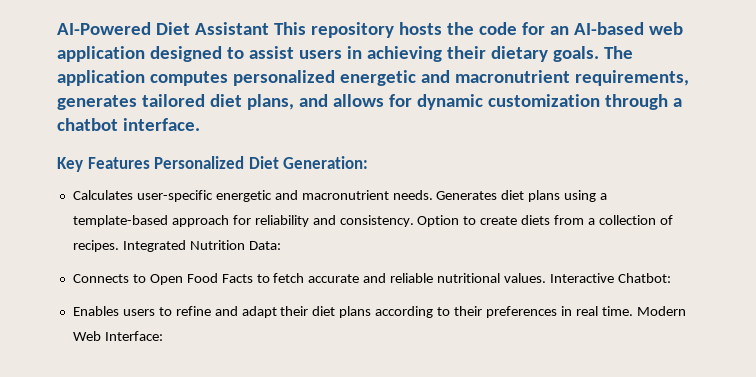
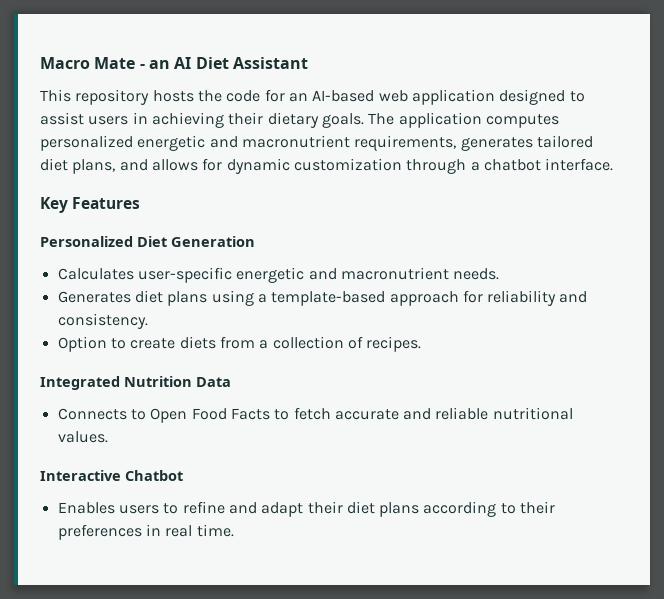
- AI-Powered Diet Assistant This repository hosts the code for an AI-based web application designed to assist users in achieving their dietary goals.
+ Macro Mate - an AI Diet Assistant
+ This repository hosts the code for an AI-based web application designed to assist users in achieving their dietary goals.
- Key Features Personalized Diet Generation:
+ Key Features
+ Personalized Diet Generation
- Calculates user-specific energetic and macronutrient needs. Generates diet plans using a template-based approach for reliability and consistency. Option to create diets from a collection of recipes. Integrated Nutrition Data:
+ Calculates user-specific energetic and macronutrient needs.
+ Generates diet plans using a template-based approach for reliability and consistency.
+ Option to create diets from a collection of recipes.
+ Integrated Nutrition Data
- Connects to Open Food Facts to fetch accurate and reliable nutritional values. Interactive Chatbot:
+ Connects to Open Food Facts to fetch accurate and reliable nutritional values.
+ Interactive Chatbot
- Modern Web Interface:

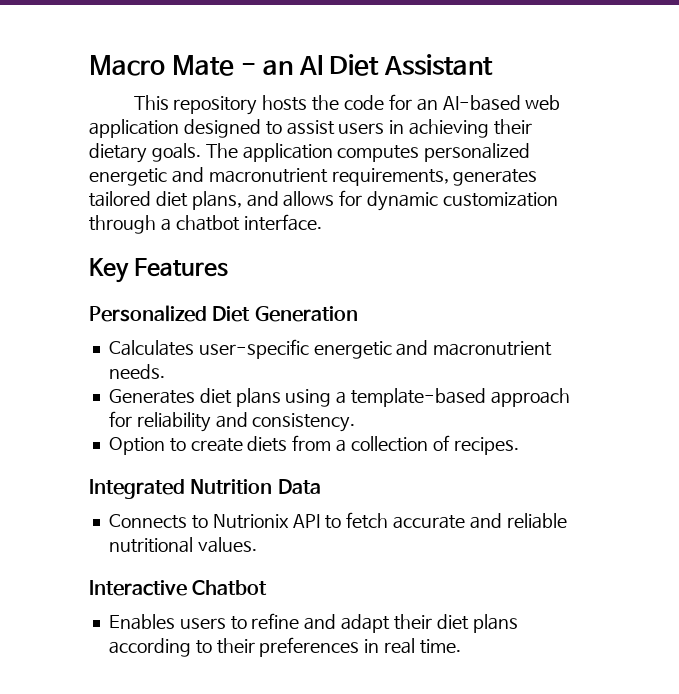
- Connects to Open Food Facts to fetch accurate and reliable nutritional values.
+ Connects to Nutrionix API to fetch accurate and reliable nutritional values.

